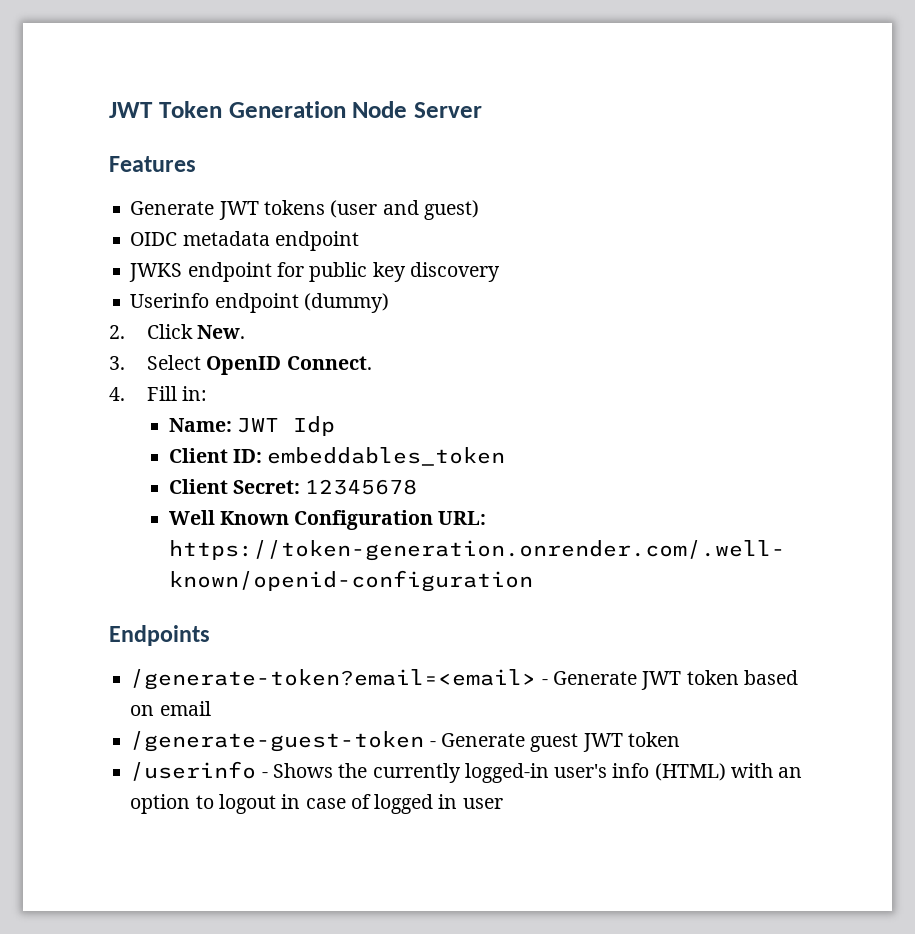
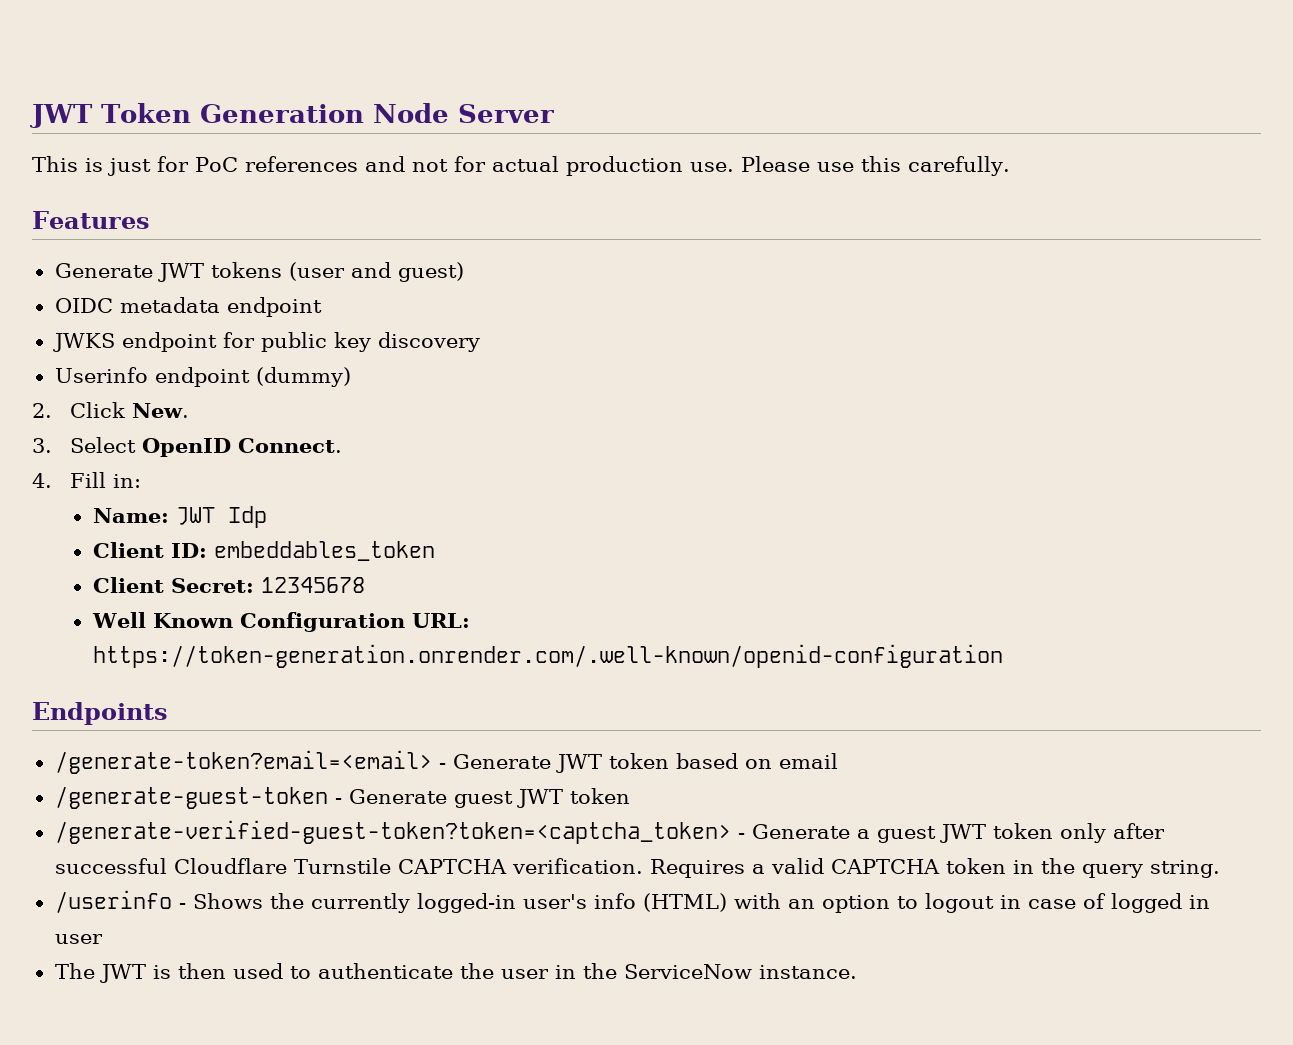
+ This is just for PoC references and not for actual production use. Please use this carefully.
+ /generate-verified-guest-token?token=<captcha_token> - Generate a guest JWT token only after successful Cloudflare Turnstile CAPTCHA verification. Requires a valid CAPTCHA token in the query string.
+ The JWT is then used to authenticate the user in the ServiceNow instance.

